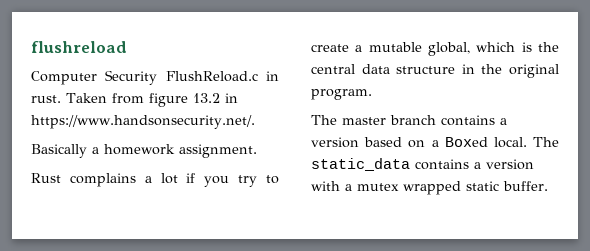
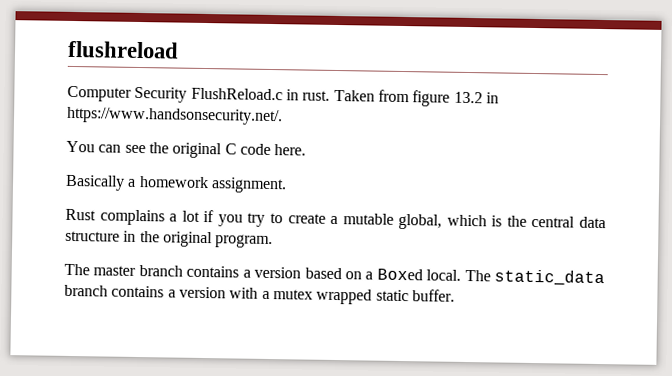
+ You can see the original C code here.
- The static_data contains a version with a mutex wrapped static buffer.
+ The static_data branch contains a version with a mutex wrapped static buffer.

